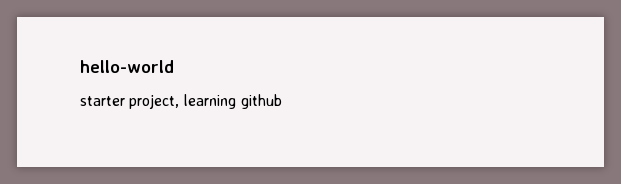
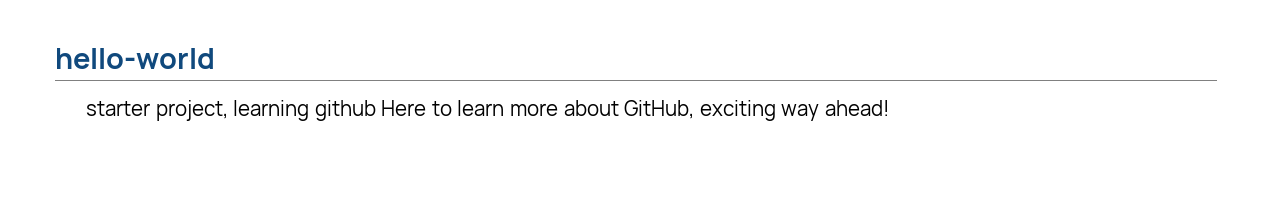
- starter project, learning github
+ starter project, learning github Here to learn more about GitHub, exciting way ahead!

